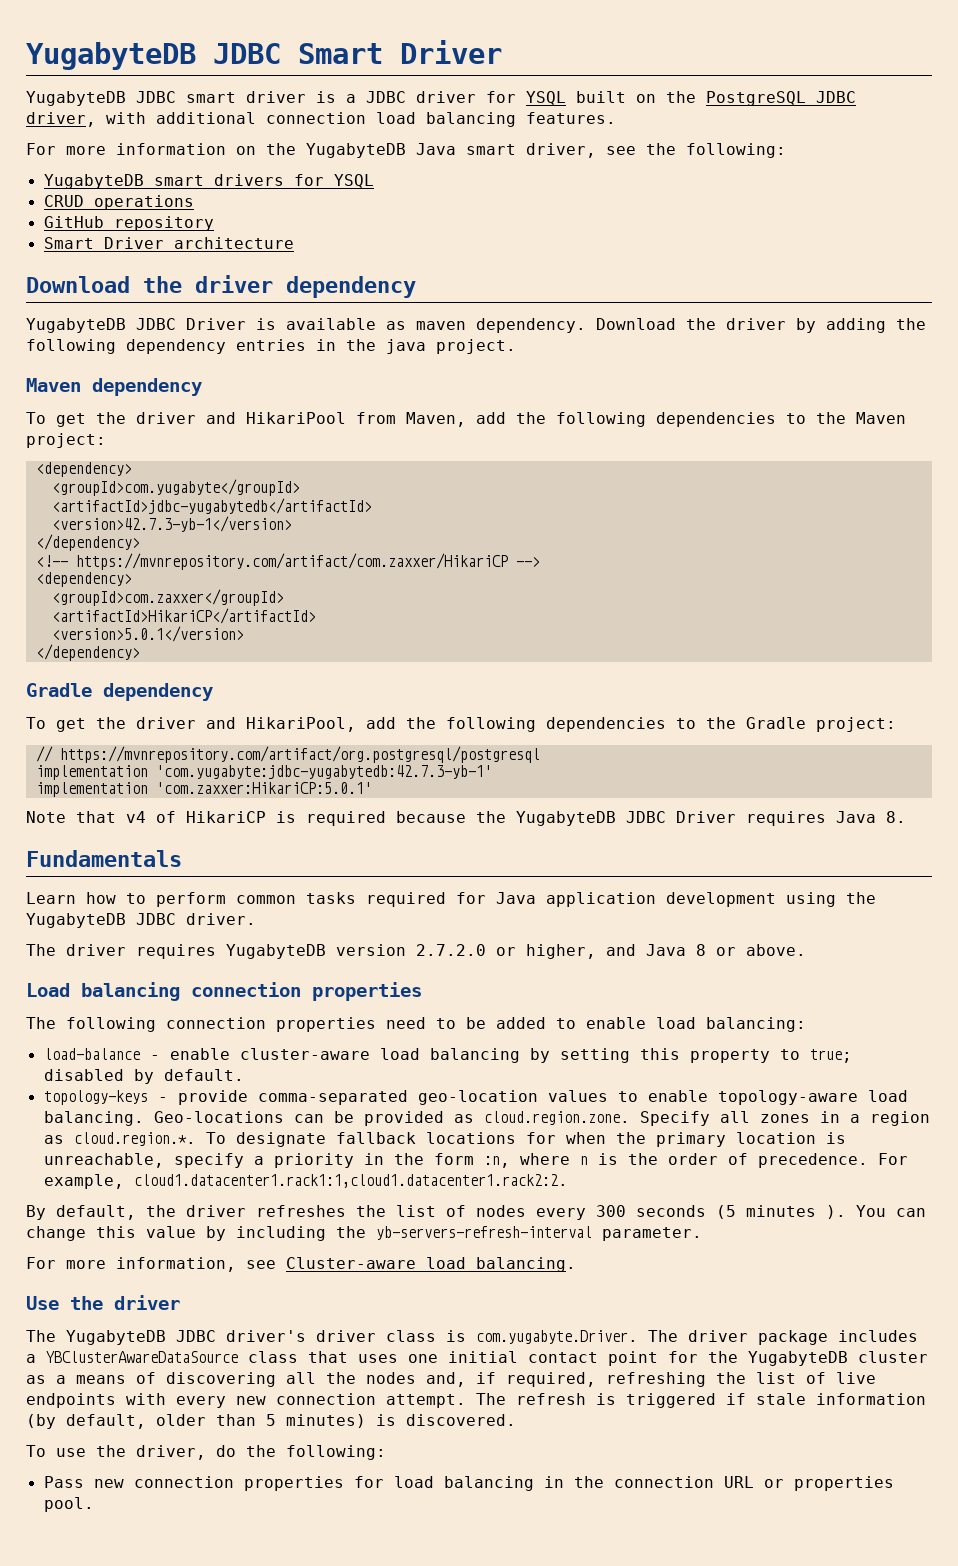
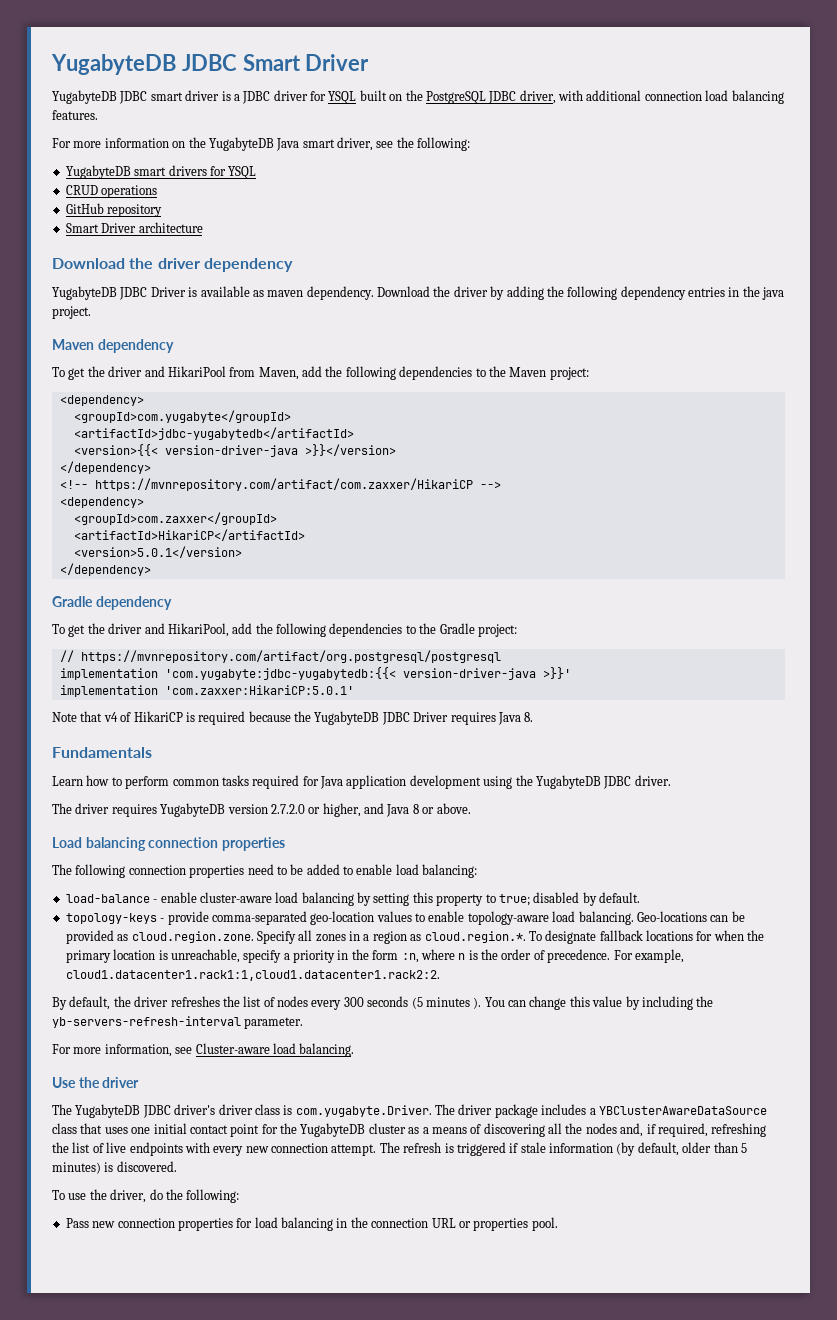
- <version>42.7.3-yb-1</version>
+ <version>{{< version-driver-java >}}</version>
- implementation 'com.yugabyte:jdbc-yugabytedb:42.7.3-yb-1'
+ implementation 'com.yugabyte:jdbc-yugabytedb:{{< version-driver-java >}}'

